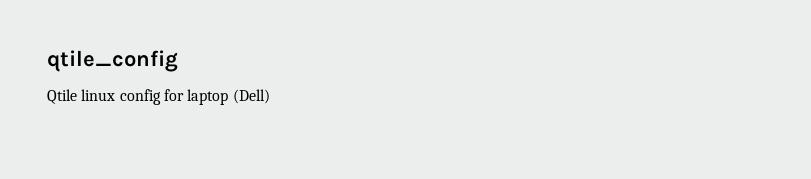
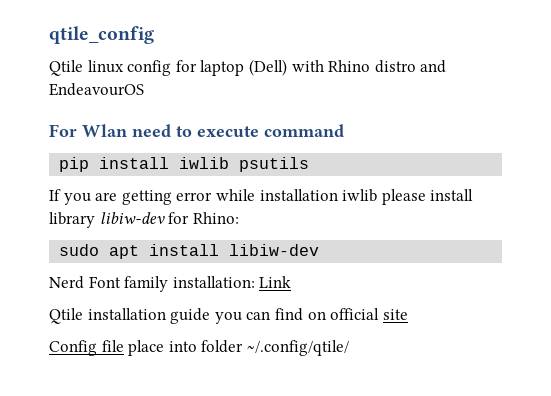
- Qtile linux config for laptop (Dell)
+ Qtile linux config for laptop (Dell) with Rhino distro and EndeavourOS
+ For Wlan need to execute command
+ pip install iwlib psutils
+ If you are getting error while installation iwlib please install library libiw-dev for Rhino:
+ sudo apt install libiw-dev
+ Nerd Font family installation: Link
+ Qtile installation guide you can find on official site
+ Config file place into folder ~/.config/qtile/

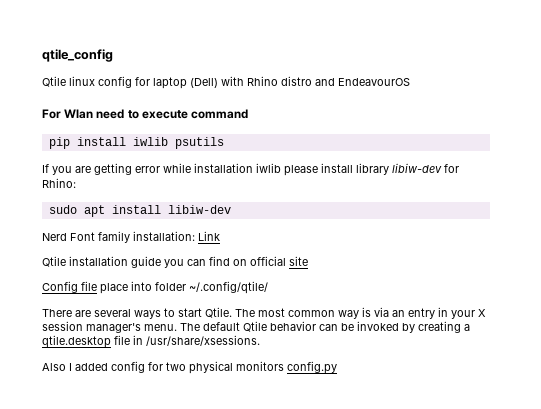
+ There are several ways to start Qtile. The most common way is via an entry in your X session manager's menu. The default Qtile behavior can be invoked by creating a qtile.desktop file in /usr/share/xsessions.
+ Also I added config for two physical monitors config.py

